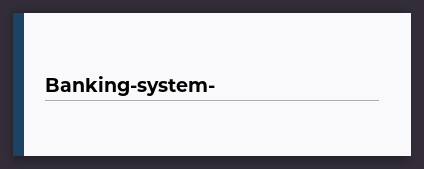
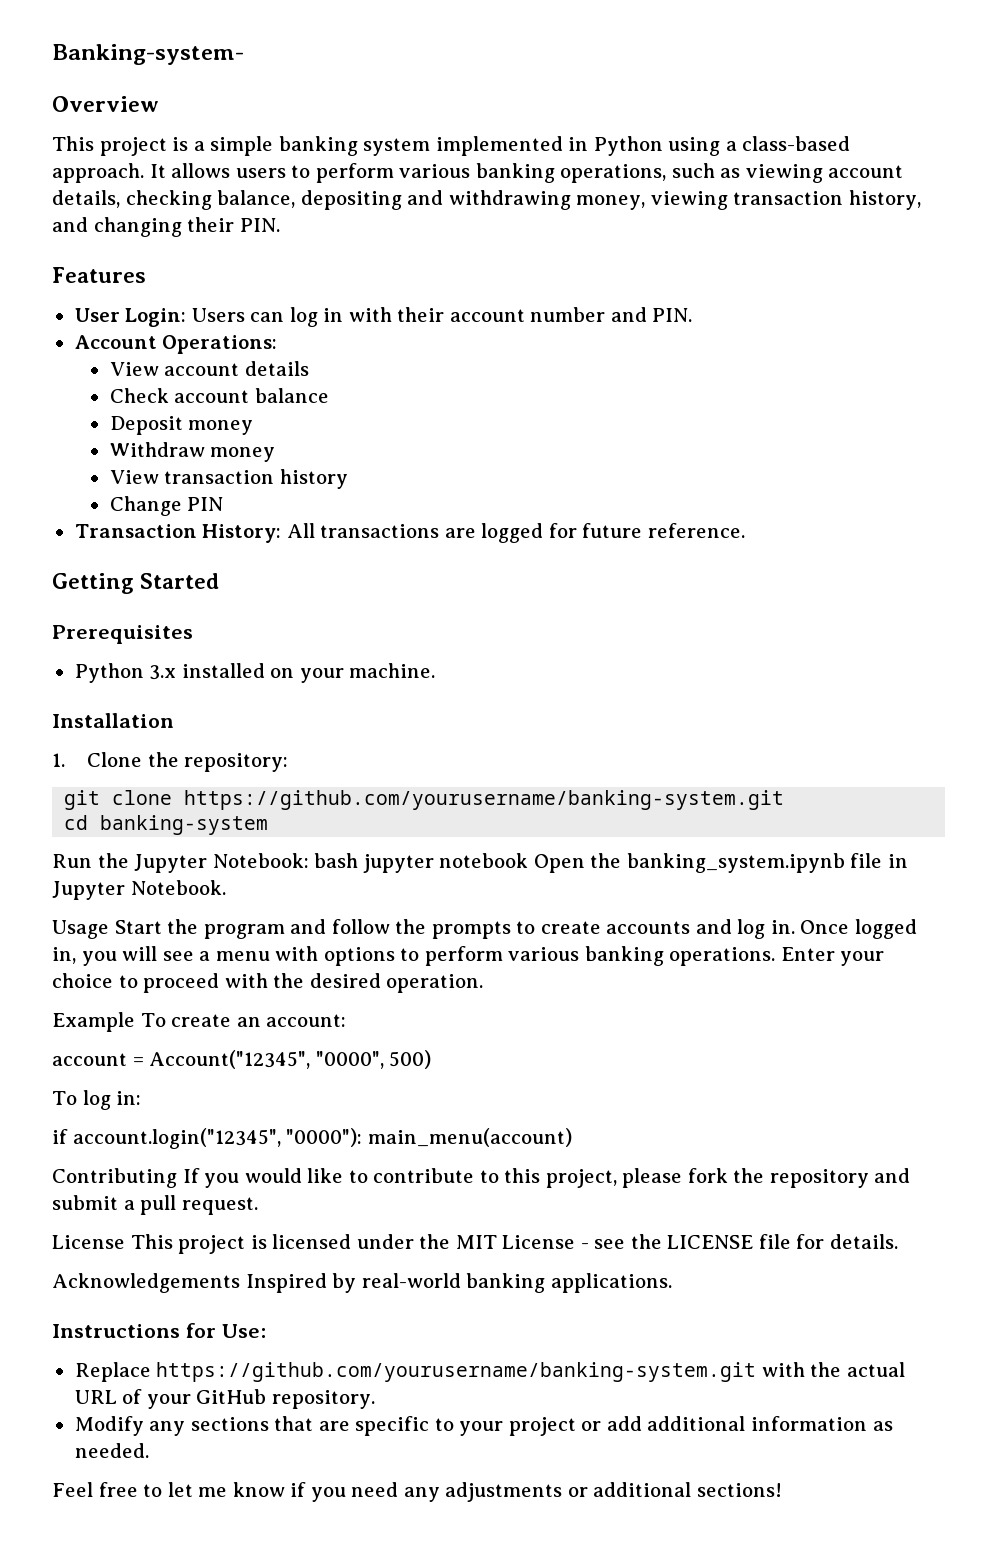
+ Overview
+ This project is a simple banking system implemented in Python using a class-based approach. It allows users to perform various banking operations, such as viewing account details, checking balance, depositing and withdrawing money, viewing transaction history, and changing their PIN.
+ Features
+ User Login: Users can log in with their account number and PIN.
+ Account Operations:
+ View account details
+ Check account balance
+ Deposit money
+ Withdraw money
+ View transaction history
+ Change PIN
+ Transaction History: All transactions are logged for future reference.
+ Getting Started
+ Prerequisites
+ Python 3.x installed on your machine.
+ Installation
+ 1. Clone the repository:
+ git clone https://github.com/yourusername/banking-system.git
+ cd banking-system
+ Run the Jupyter Notebook: bash jupyter notebook Open the banking_system.ipynb file in Jupyter Notebook.
+ Usage Start the program and follow the prompts to create accounts and log in. Once logged in, you will see a menu with options to perform various banking operations. Enter your choice to proceed with the desired operation.
+ Example To create an account:
+ account = Account("12345", "0000", 500)
+ To log in:
+ if account.login("12345", "0000"): main_menu(account)
+ Contributing If you would like to contribute to this project, please fork the repository and submit a pull request.
+ License This project is licensed under the MIT License - see the LICENSE file for details.
+ Acknowledgements Inspired by real-world banking applications.
+ Instructions for Use:
+ Replace https://github.com/yourusername/banking-system.git with the actual URL of your GitHub repository.
+ Modify any sections that are specific to your project or add additional information as needed.
+ Feel free to let me know if you need any adjustments or additional sections!

